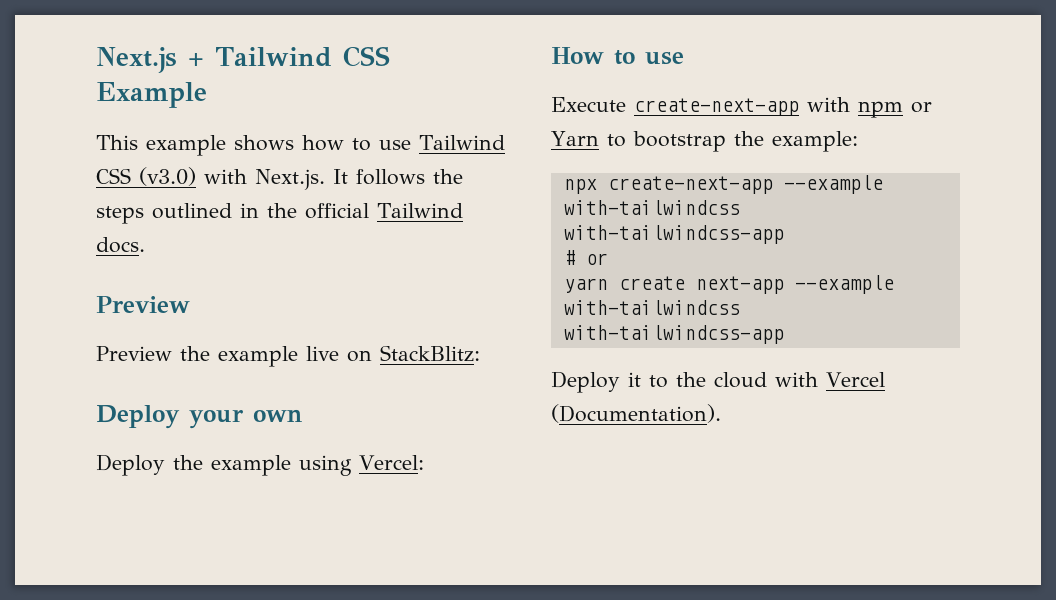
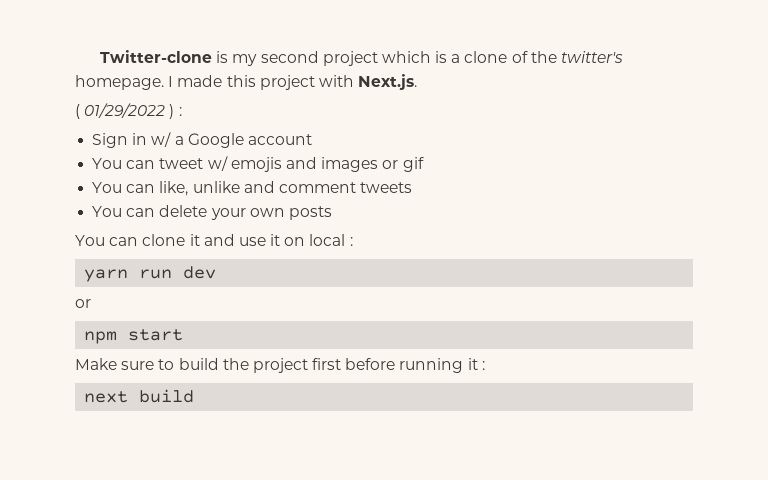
- Next.js + Tailwind CSS Example
- This example shows how to use Tailwind CSS (v3.0) with Next.js. It follows the steps outlined in the official Tailwind docs.
- Preview
- Preview the example live on StackBlitz:
- Deploy your own
- Deploy the example using Vercel:
- How to use
- Execute create-next-app with npm or Yarn to bootstrap the example:
- npx create-next-app --example with-tailwindcss with-tailwindcss-app
- # or
- yarn create next-app --example with-tailwindcss with-tailwindcss-app
- Deploy it to the cloud with Vercel (Documentation).
+ Twitter-clone is my second project which is a clone of the twitter's homepage. I made this project with Next.js.
+ ( 01/29/2022 ) :
+ Sign in w/ a Google account
+ You can tweet w/ emojis and images or gif
+ You can like, unlike and comment tweets
+ You can delete your own posts
+ You can clone it and use it on local :
+ yarn run dev
+ or
+ npm start
+ Make sure to build the project first before running it :
+ next build

